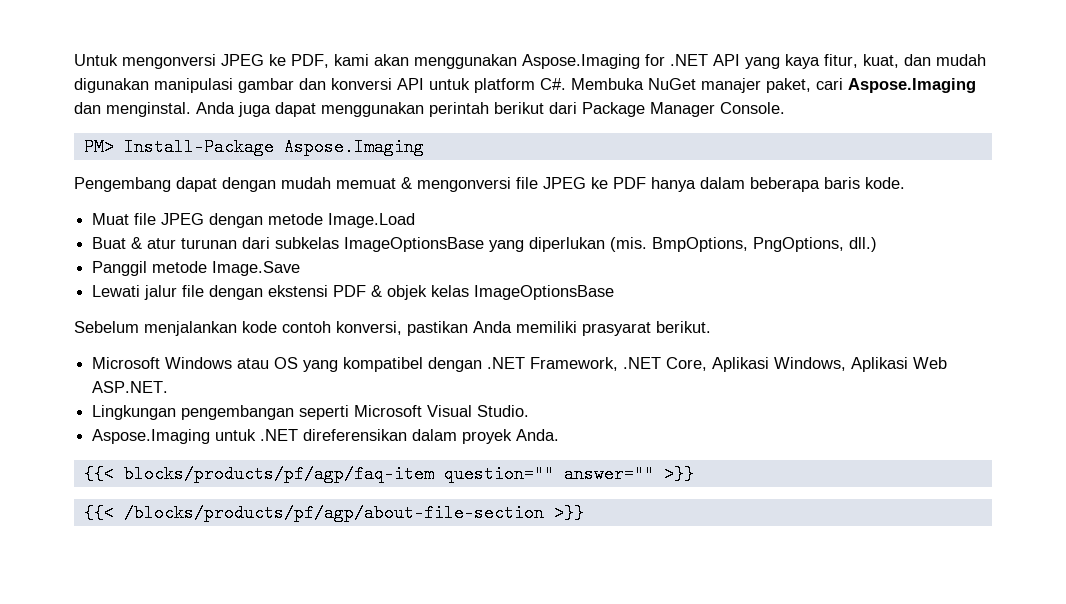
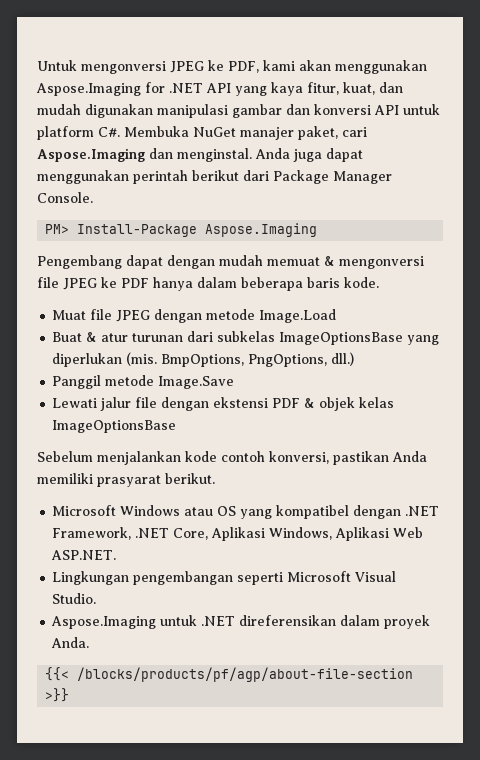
- {{< blocks/products/pf/agp/faq-item question="" answer="" >}}

